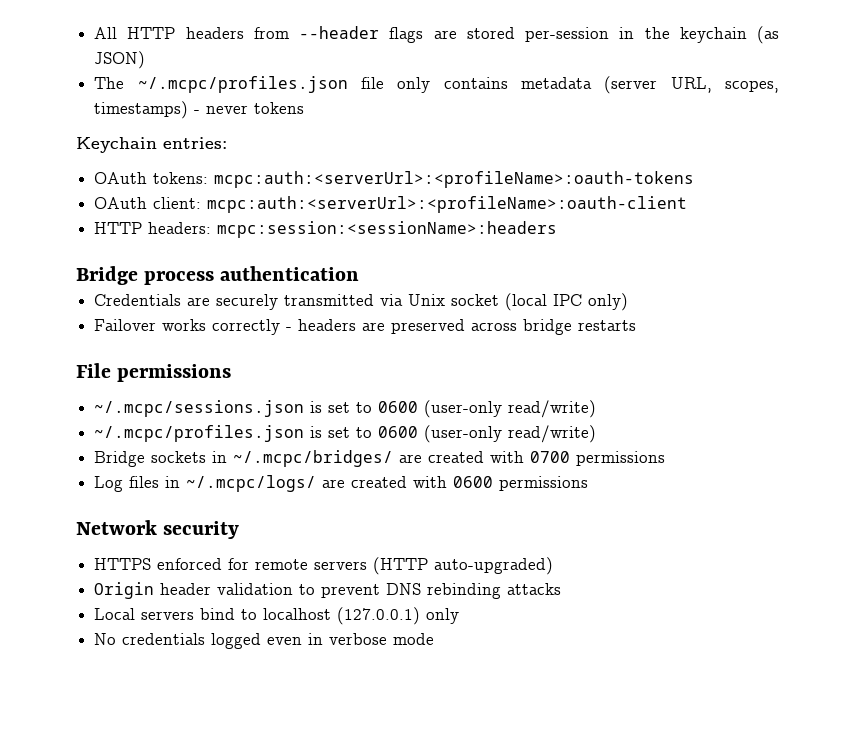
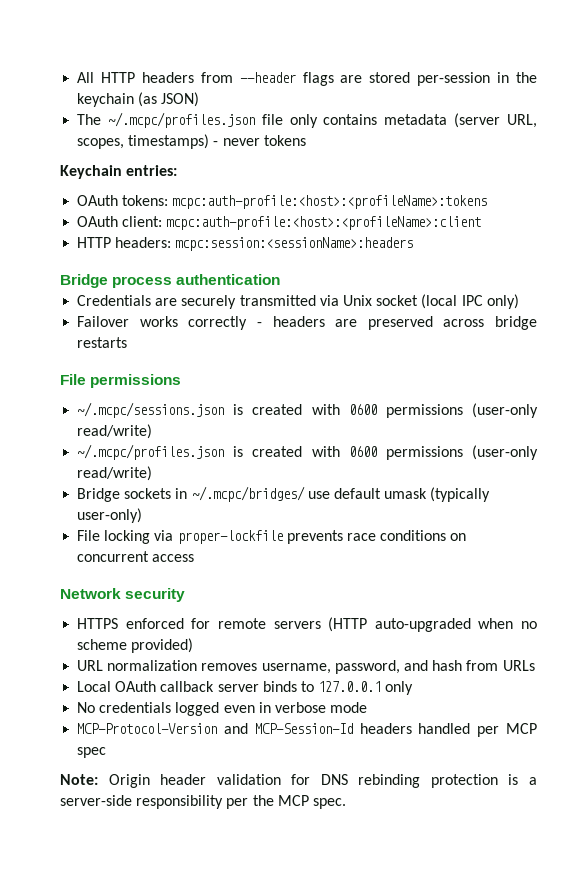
- OAuth tokens: mcpc:auth:<serverUrl>:<profileName>:oauth-tokens
+ OAuth tokens: mcpc:auth-profile:<host>:<profileName>:tokens
- OAuth client: mcpc:auth:<serverUrl>:<profileName>:oauth-client
+ OAuth client: mcpc:auth-profile:<host>:<profileName>:client
- ~/.mcpc/sessions.json is set to 0600 (user-only read/write)
+ ~/.mcpc/sessions.json is created with 0600 permissions (user-only read/write)
- ~/.mcpc/profiles.json is set to 0600 (user-only read/write)
+ ~/.mcpc/profiles.json is created with 0600 permissions (user-only read/write)
- Bridge sockets in ~/.mcpc/bridges/ are created with 0700 permissions
- Log files in ~/.mcpc/logs/ are created with 0600 permissions
+ Bridge sockets in ~/.mcpc/bridges/ use default umask (typically user-only)
+ File locking via proper-lockfile prevents race conditions on concurrent access
- HTTPS enforced for remote servers (HTTP auto-upgraded)
- Origin header validation to prevent DNS rebinding attacks
- Local servers bind to localhost (127.0.0.1) only
+ HTTPS enforced for remote servers (HTTP auto-upgraded when no scheme provided)
+ URL normalization removes username, password, and hash from URLs
+ Local OAuth callback server binds to 127.0.0.1 only
+ MCP-Protocol-Version and MCP-Session-Id headers handled per MCP spec
+ Note: Origin header validation for DNS rebinding protection is a server-side responsibility per the MCP spec.

